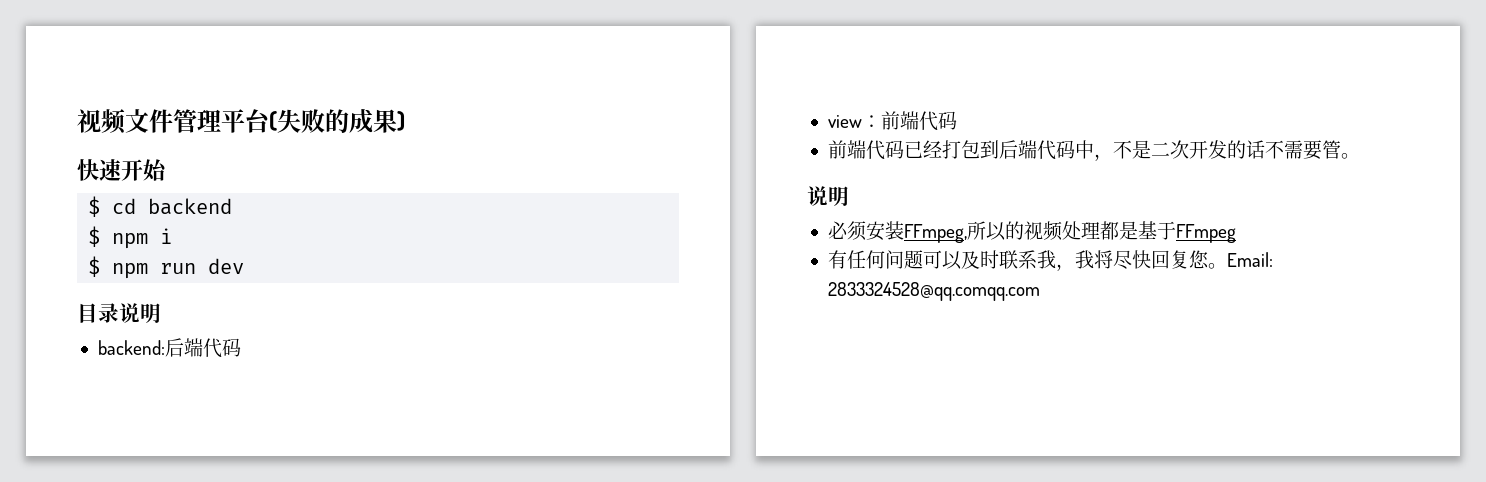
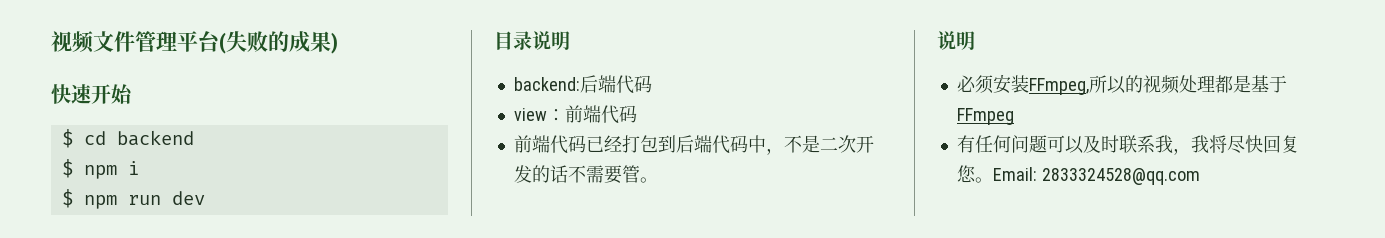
- Email: 2833324528@qq.comqq.com
+ Email: 2833324528@qq.com

